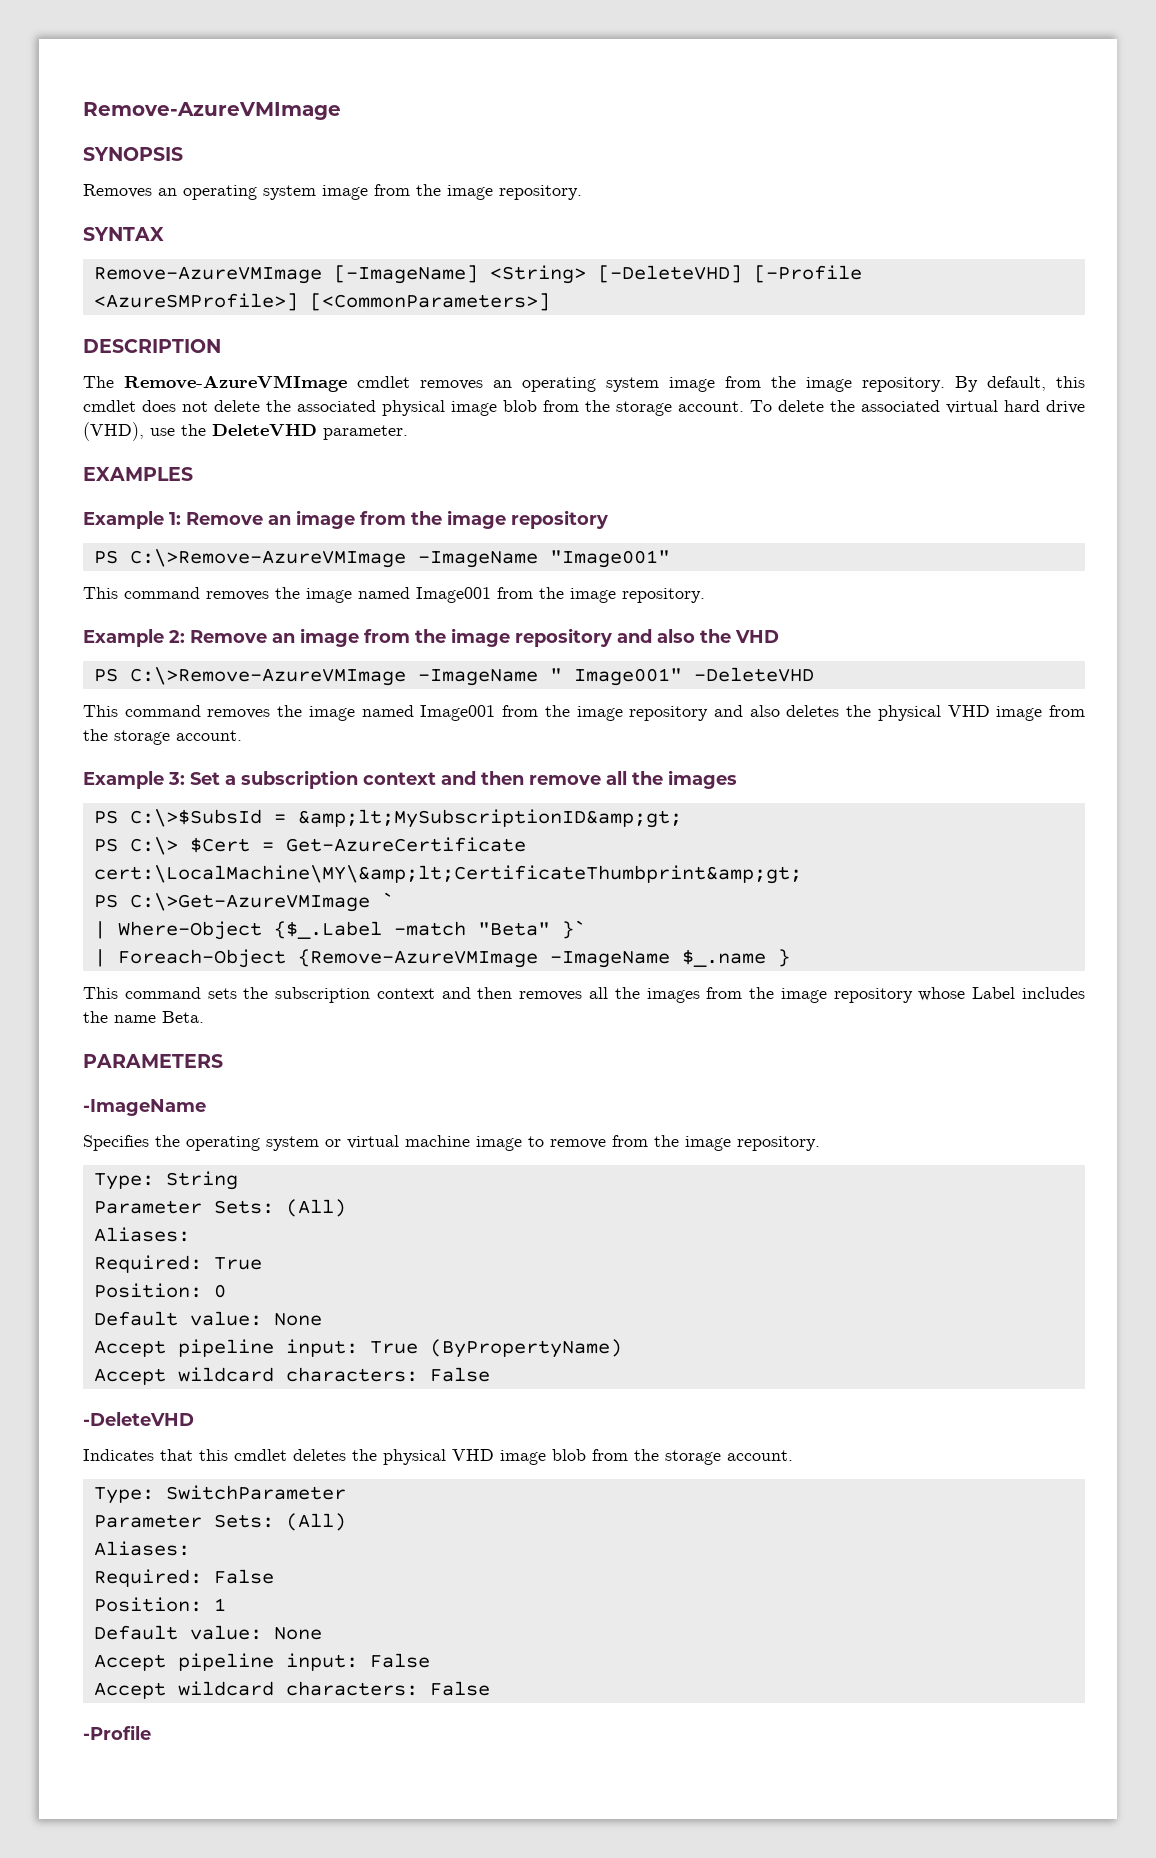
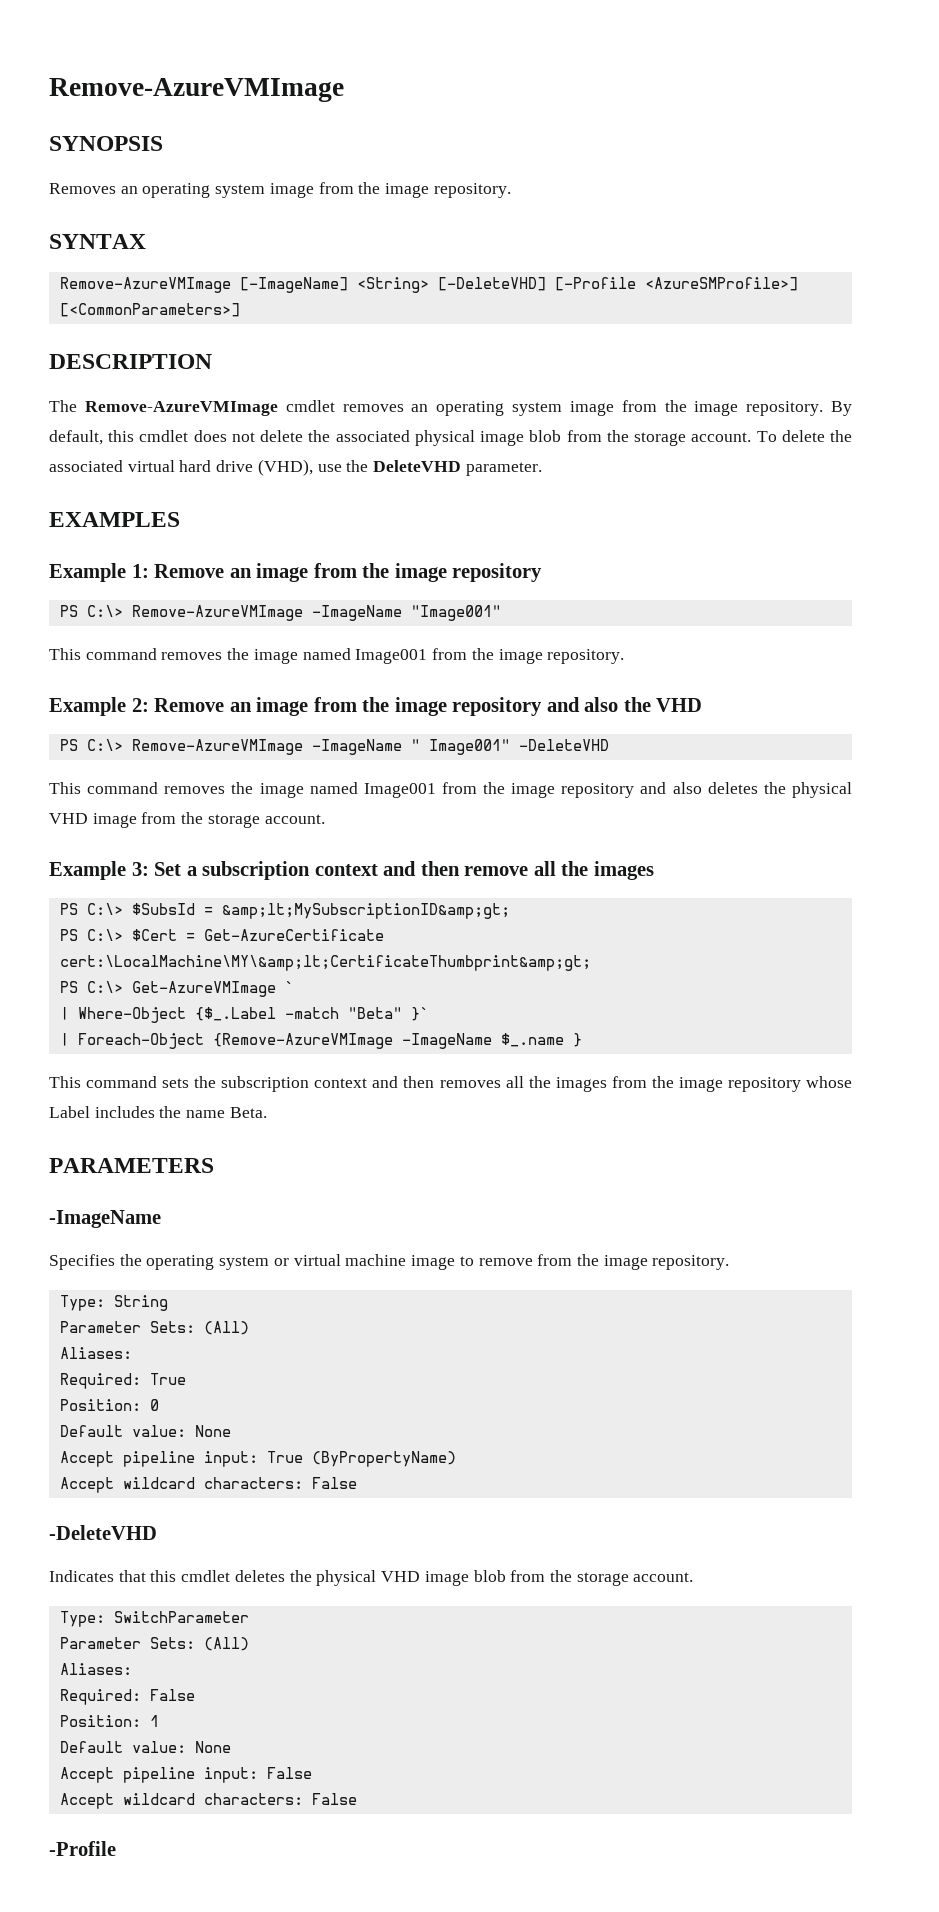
- PS C:\>Remove-AzureVMImage -ImageName "Image001"
+ PS C:\> Remove-AzureVMImage -ImageName "Image001"
- PS C:\>Remove-AzureVMImage -ImageName " Image001" -DeleteVHD
+ PS C:\> Remove-AzureVMImage -ImageName " Image001" -DeleteVHD
- PS C:\>$SubsId = &amp;lt;MySubscriptionID&amp;gt;
+ PS C:\> $SubsId = &amp;lt;MySubscriptionID&amp;gt;
- PS C:\>Get-AzureVMImage `
+ PS C:\> Get-AzureVMImage `

